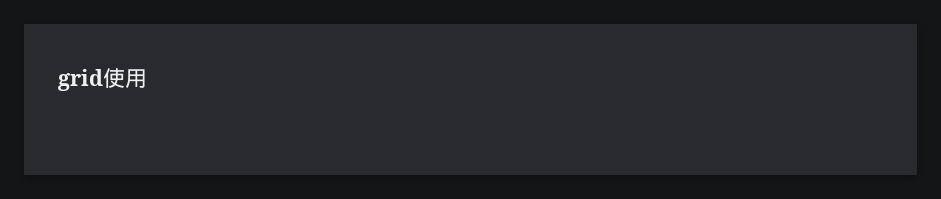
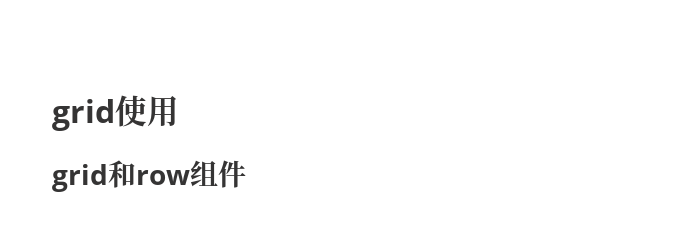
+ grid和row组件

